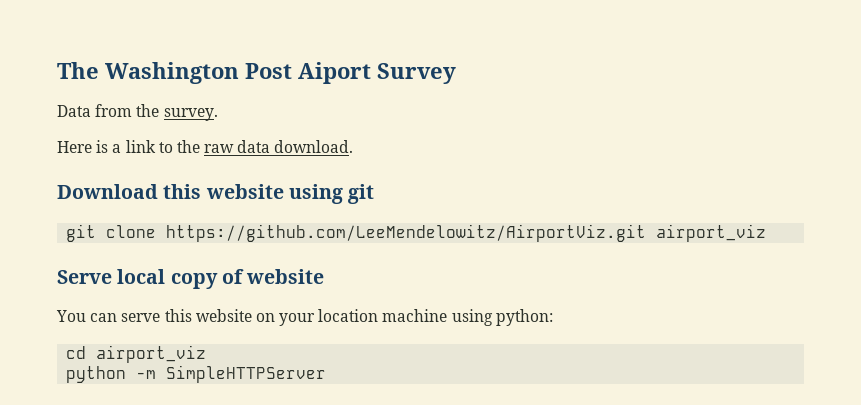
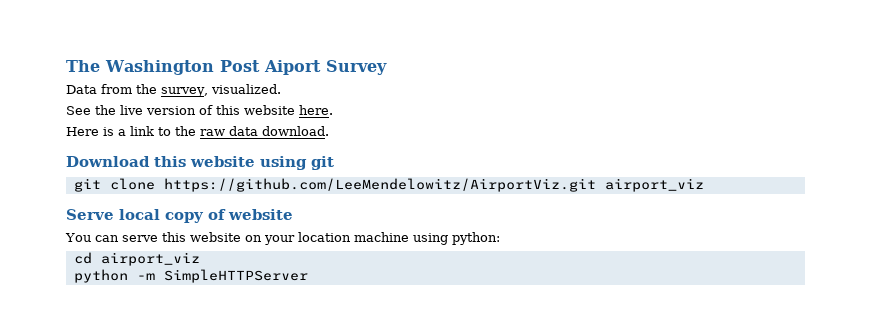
- Data from the survey.
+ Data from the survey, visualized.
+ See the live version of this website here.

